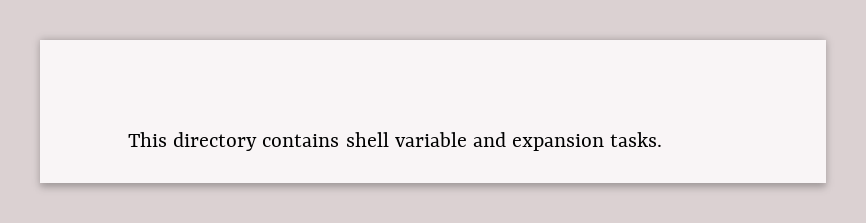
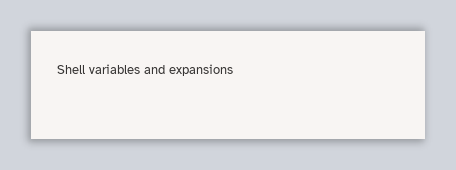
- This directory contains shell variable and expansion tasks.
+ Shell variables and expansions

